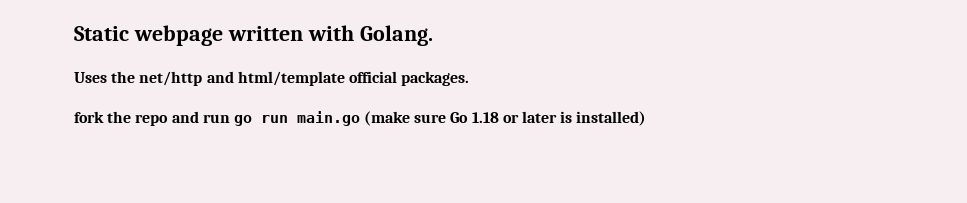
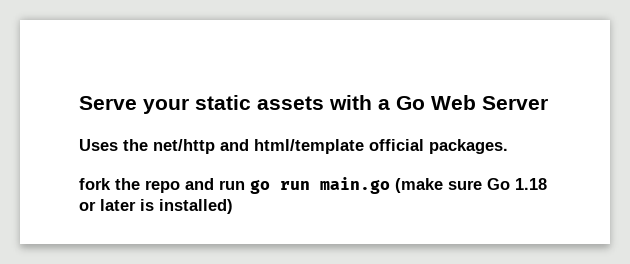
- Static webpage written with Golang.
+ Serve your static assets with a Go Web Server

